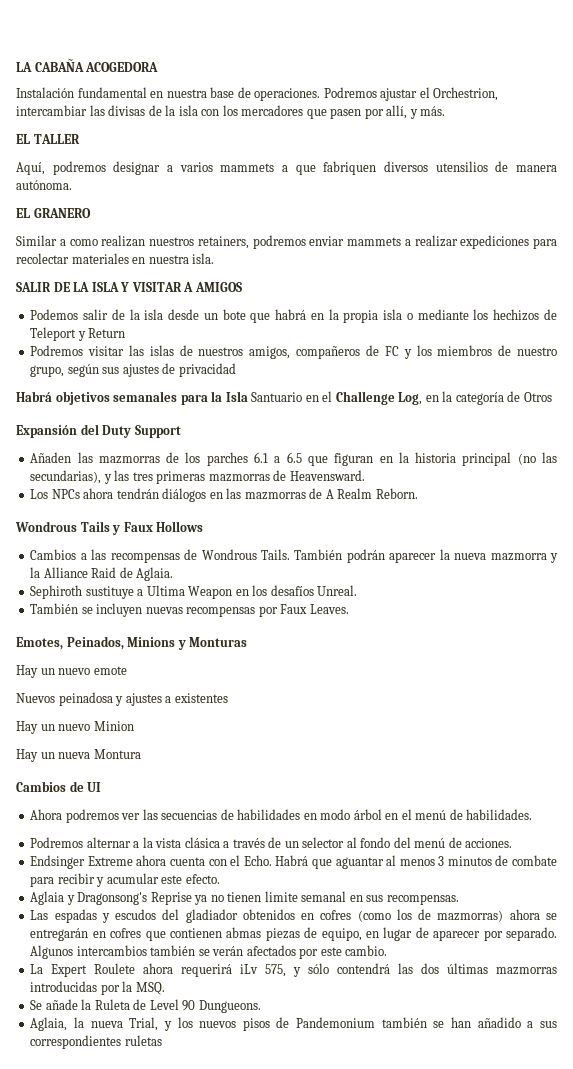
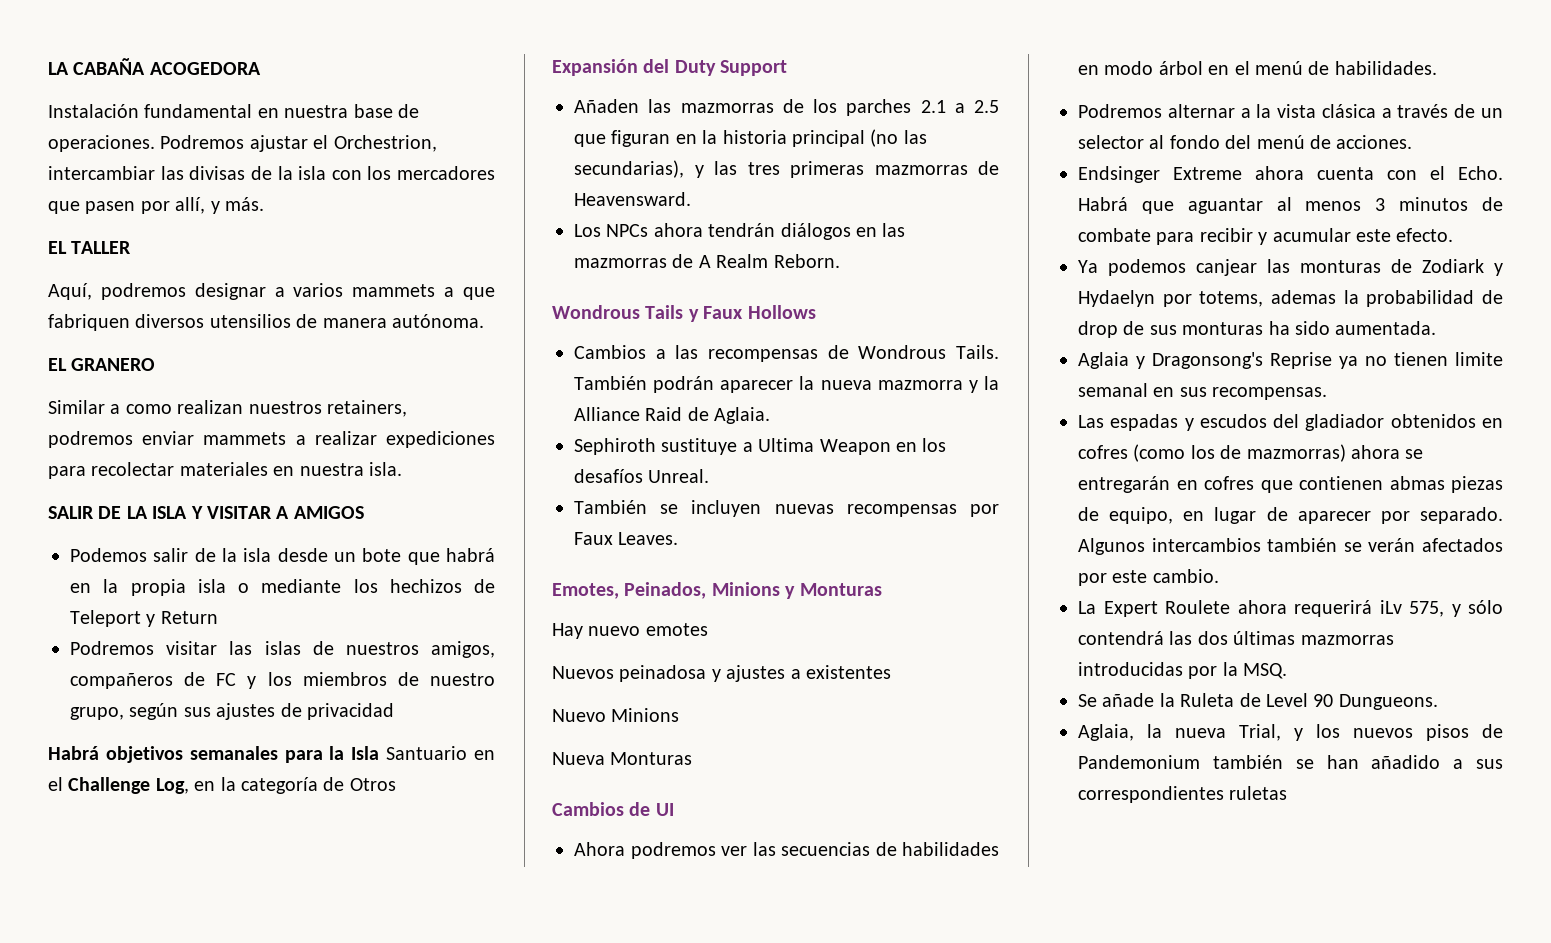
- Añaden las mazmorras de los parches 6.1 a 6.5 que figuran en la historia principal (no las secundarias), y las tres primeras mazmorras de Heavensward.
+ Añaden las mazmorras de los parches 2.1 a 2.5 que figuran en la historia principal (no las secundarias), y las tres primeras mazmorras de Heavensward.
- Hay un nuevo emote
+ Hay nuevo emotes
- Hay un nuevo Minion
- Hay un nueva Montura
+ Nuevo Minions
+ Nueva Monturas
+ Ya podemos canjear las monturas de Zodiark y Hydaelyn por totems, ademas la probabilidad de drop de sus monturas ha sido aumentada.

